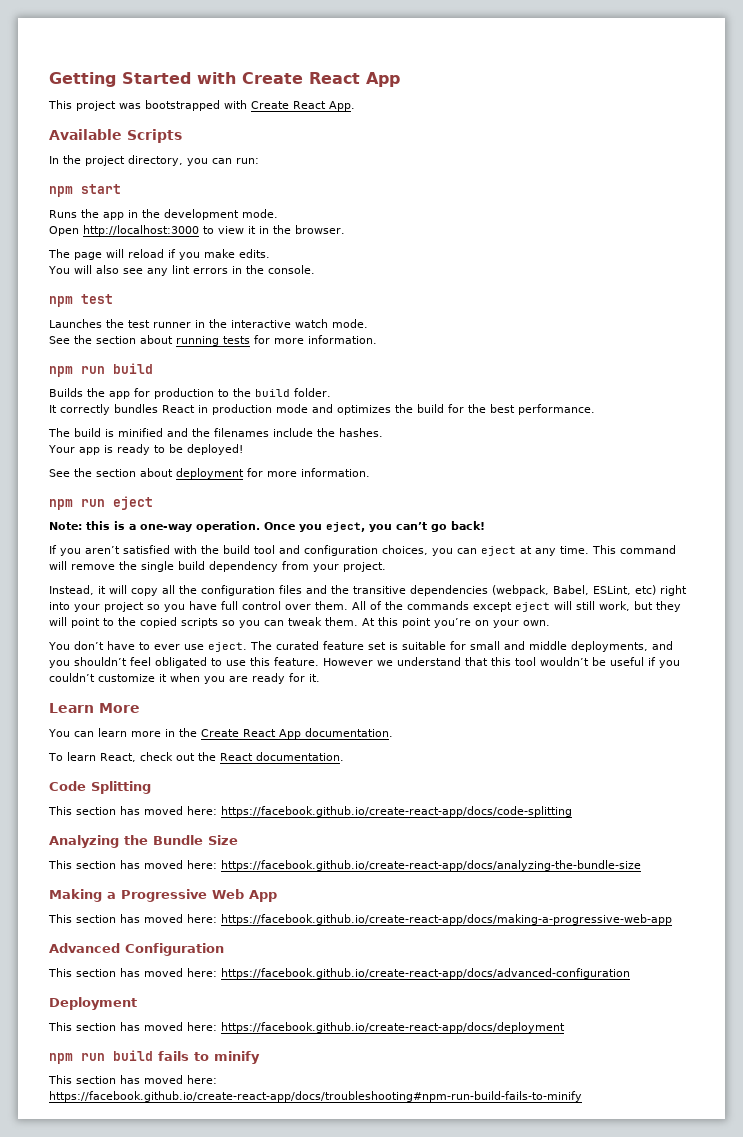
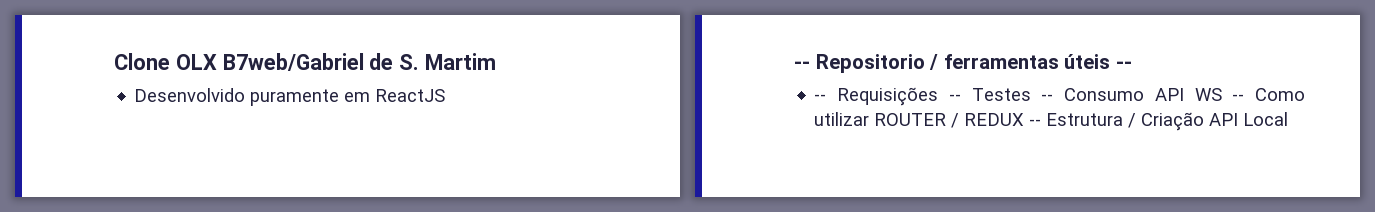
- Getting Started with Create React App
- This project was bootstrapped with Create React App.
- Available Scripts
- In the project directory, you can run:
- npm start
- Runs the app in the development mode.
- Open http://localhost:3000 to view it in the browser.
- The page will reload if you make edits.
- You will also see any lint errors in the console.
- npm test
- Launches the test runner in the interactive watch mode.
- See the section about running tests for more information.
- npm run build
- Builds the app for production to the build folder.
- It correctly bundles React in production mode and optimizes the build for the best performance.
- The build is minified and the filenames include the hashes.
- Your app is ready to be deployed!
- See the section about deployment for more information.
- npm run eject
- Note: this is a one-way operation. Once you eject, you can’t go back!
- If you aren’t satisfied with the build tool and configuration choices, you can eject at any time. This command will remove the single build dependency from your project.
- Instead, it will copy all the configuration files and the transitive dependencies (webpack, Babel, ESLint, etc) right into your project so you have full control over them. All of the commands except eject will still work, but they will point to the copied scripts so you can tweak them. At this point you’re on your own.
- You don’t have to ever use eject. The curated feature set is suitable for small and middle deployments, and you shouldn’t feel obligated to use this feature. However we understand that this tool wouldn’t be useful if you couldn’t customize it when you are ready for it.
- Learn More
- You can learn more in the Create React App documentation.
- To learn React, check out the React documentation.
- Code Splitting
- This section has moved here: https://facebook.github.io/create-react-app/docs/code-splitting
- Analyzing the Bundle Size
- This section has moved here: https://facebook.github.io/create-react-app/docs/analyzing-the-bundle-size
- Making a Progressive Web App
- This section has moved here: https://facebook.github.io/create-react-app/docs/making-a-progressive-web-app
- Advanced Configuration
- This section has moved here: https://facebook.github.io/create-react-app/docs/advanced-configuration
- Deployment
- This section has moved here: https://facebook.github.io/create-react-app/docs/deployment
- npm run build fails to minify
- This section has moved here: https://facebook.github.io/create-react-app/docs/troubleshooting#npm-run-build-fails-to-minify
+ Clone OLX B7web/Gabriel de S. Martim
+ Desenvolvido puramente em ReactJS
+ -- Repositorio / ferramentas úteis --
+ -- Requisições -- Testes -- Consumo API WS -- Como utilizar ROUTER / REDUX -- Estrutura / Criação API Local

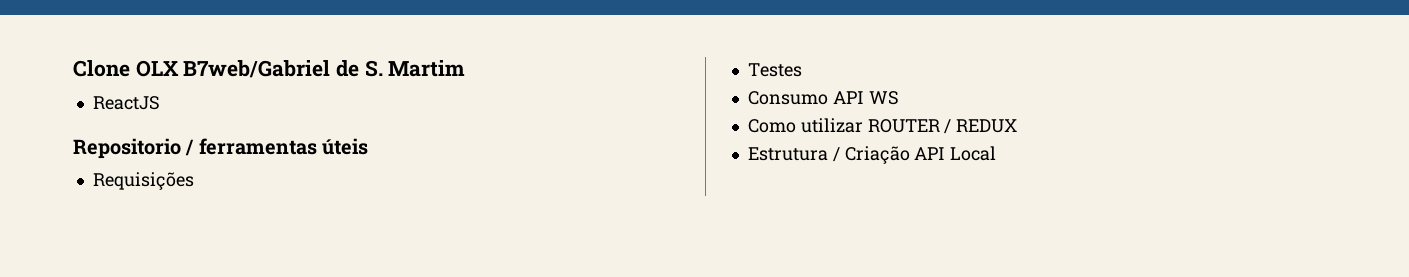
- Desenvolvido puramente em ReactJS
+ ReactJS
- -- Repositorio / ferramentas úteis --
- -- Requisições -- Testes -- Consumo API WS -- Como utilizar ROUTER / REDUX -- Estrutura / Criação API Local
+ Repositorio / ferramentas úteis
+ Requisições
+ Testes
+ Consumo API WS
+ Como utilizar ROUTER / REDUX
+ Estrutura / Criação API Local

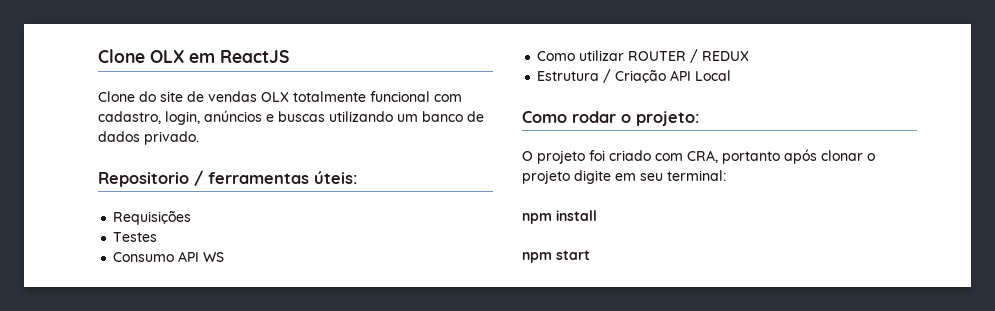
- Clone OLX B7web/Gabriel de S. Martim
- ReactJS
+ Clone OLX em ReactJS
+ Clone do site de vendas OLX totalmente funcional com cadastro, login, anúncios e buscas utilizando um banco de dados privado.
- Repositorio / ferramentas úteis
+ Repositorio / ferramentas úteis:
+ Como rodar o projeto:
+ O projeto foi criado com CRA, portanto após clonar o projeto digite em seu terminal:
+ npm install
+ npm start

